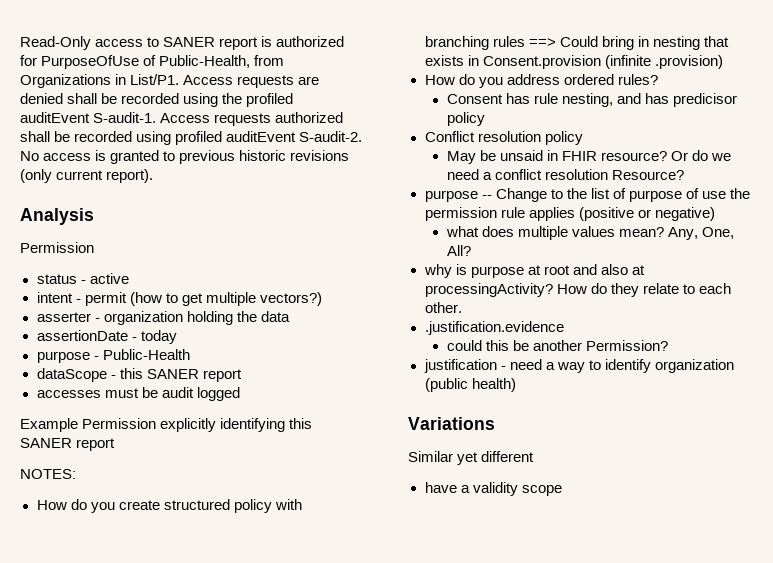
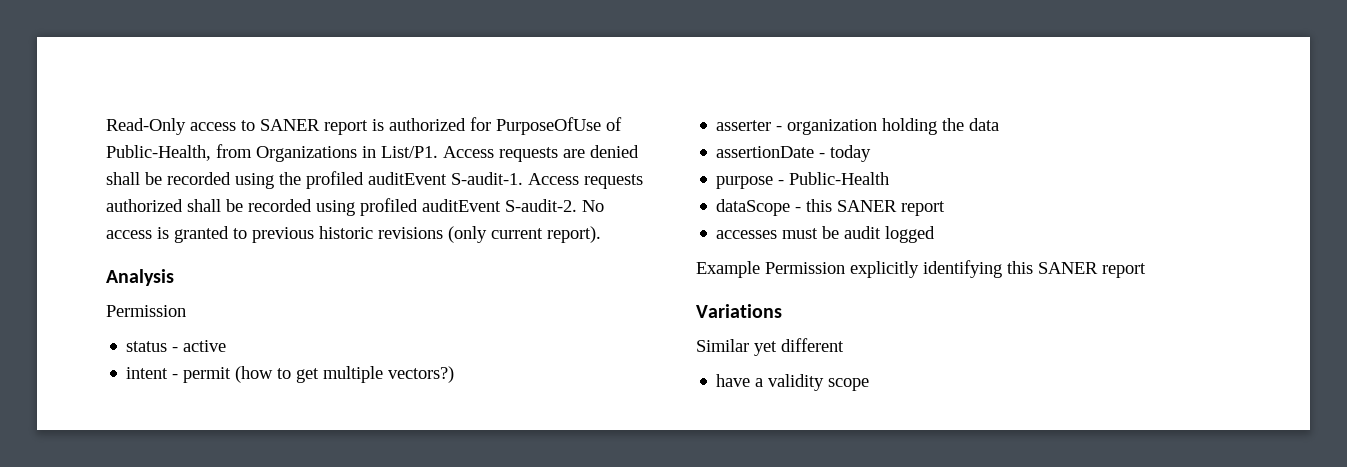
- NOTES:
- How do you create structured policy with branching rules ==> Could bring in nesting that exists in Consent.provision (infinite .provision)
- How do you address ordered rules?
- Consent has rule nesting, and has predicisor policy
- Conflict resolution policy
- May be unsaid in FHIR resource? Or do we need a conflict resolution Resource?
- purpose -- Change to the list of purpose of use the permission rule applies (positive or negative)
- what does multiple values mean? Any, One, All?
- why is purpose at root and also at processingActivity? How do they relate to each other.
- .justification.evidence
- could this be another Permission?
- justification - need a way to identify organization (public health)

